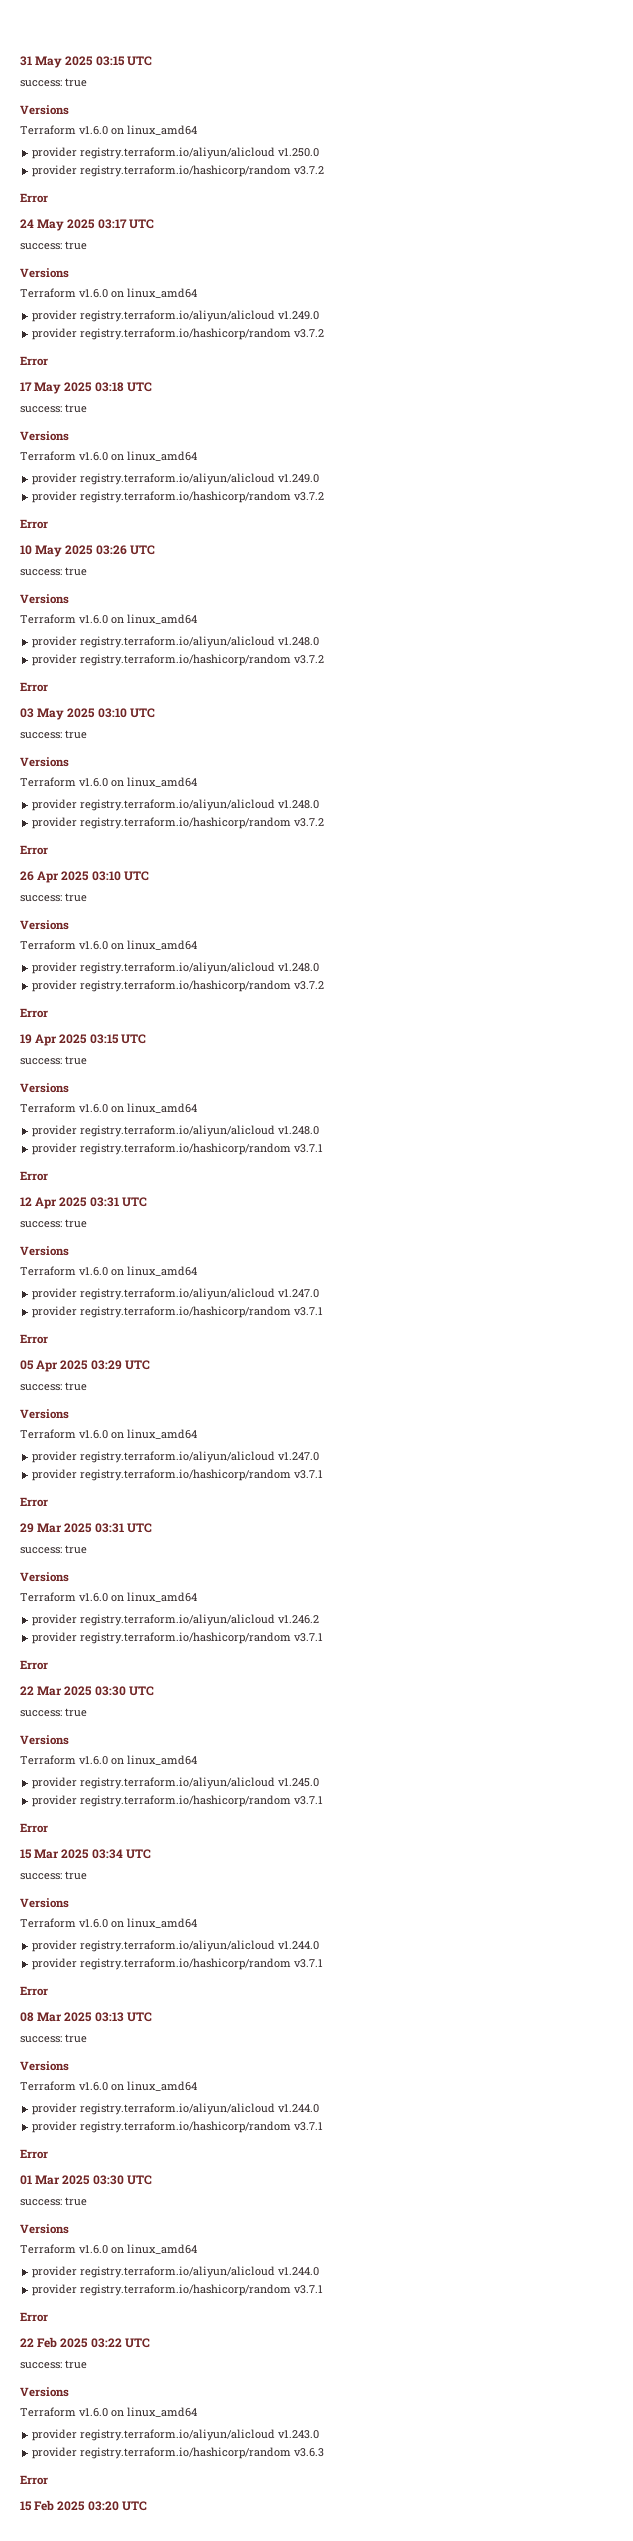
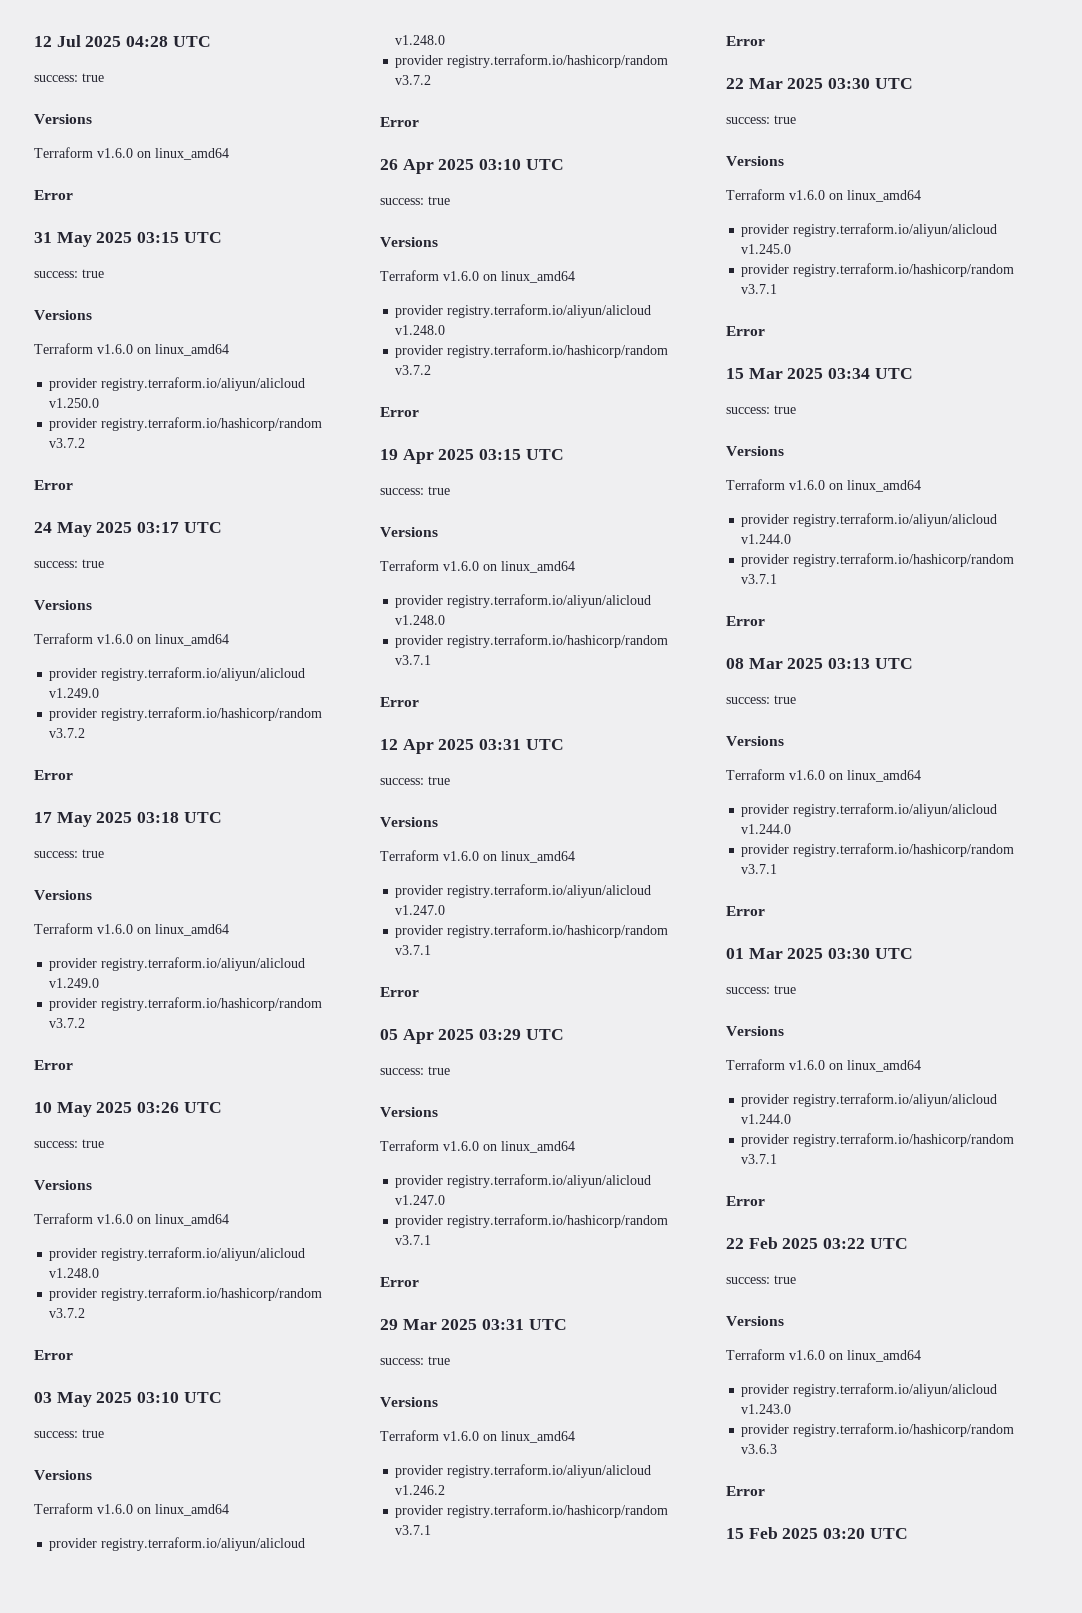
+ 12 Jul 2025 04:28 UTC
+ success: true
+ Versions
+ Terraform v1.6.0 on linux_amd64
+ Error

